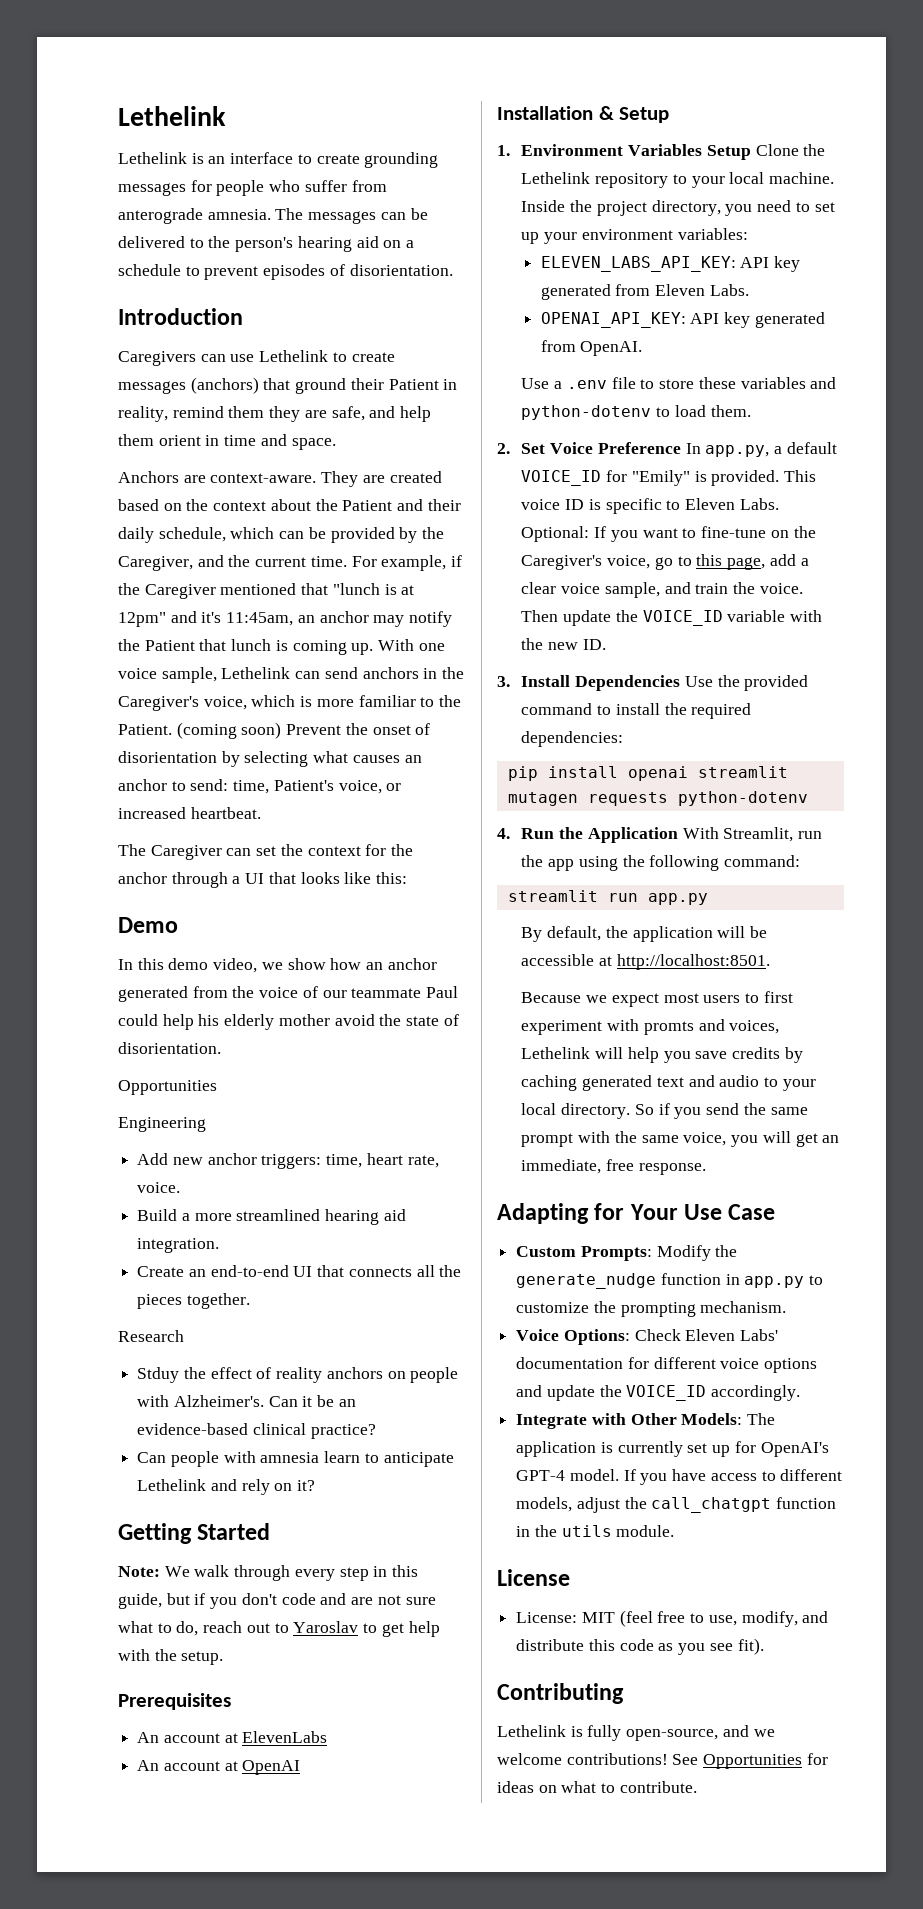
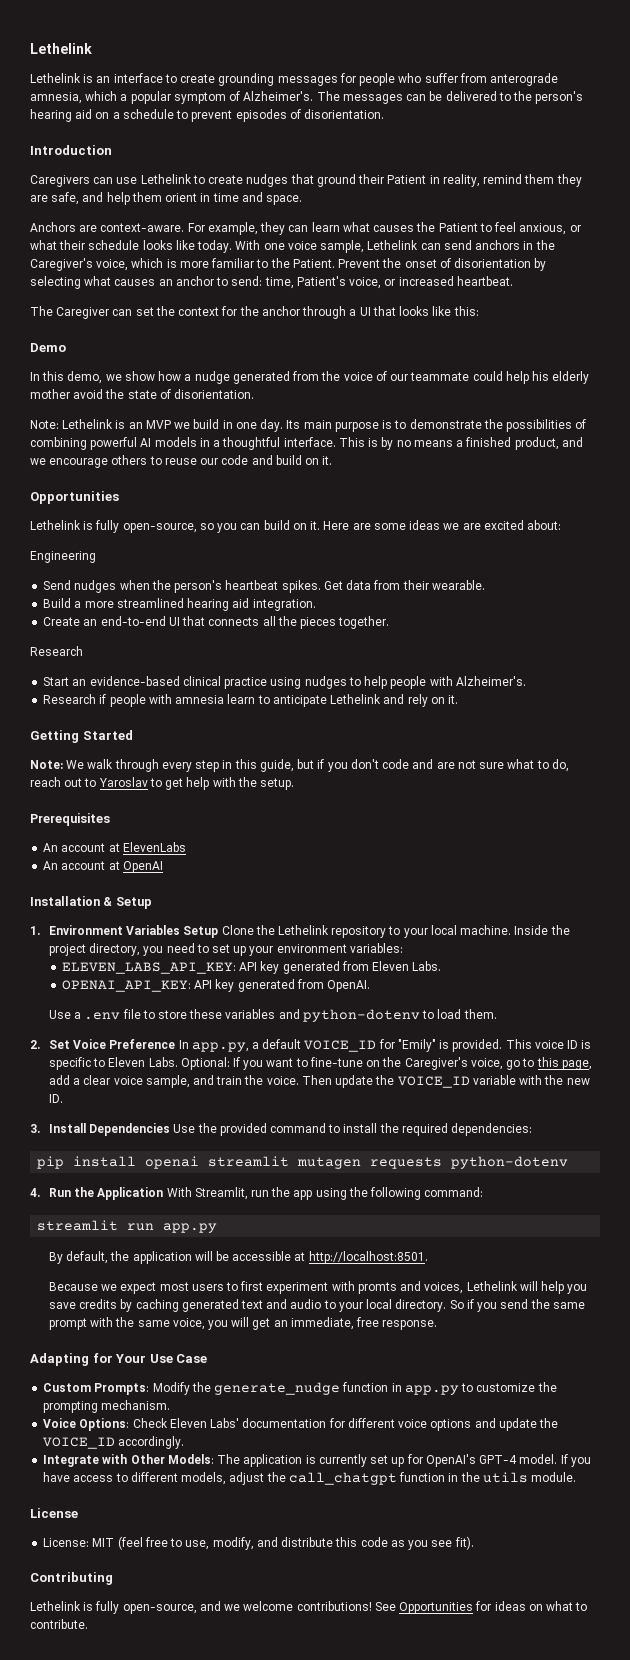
- Lethelink is an interface to create grounding messages for people who suffer from anterograde amnesia.
+ Lethelink is an interface to create grounding messages for people who suffer from anterograde amnesia, which a popular symptom of Alzheimer's.
- Caregivers can use Lethelink to create messages (anchors) that ground their Patient in reality, remind them they are safe, and help them orient in time and space.
+ Caregivers can use Lethelink to create nudges that ground their Patient in reality, remind them they are safe, and help them orient in time and space.
- They are created based on the context about the Patient and their daily schedule, which can be provided by the Caregiver, and the current time. For example, if the Caregiver mentioned that "lunch is at 12pm" and it's 11:45am, an anchor may notify the Patient that lunch is coming up.
+ For example, they can learn what causes the Patient to feel anxious, or what their schedule looks like today.
- (coming soon) Prevent the onset of disorientation by selecting what causes an anchor to send: time, Patient's voice, or increased heartbeat.
+ Prevent the onset of disorientation by selecting what causes an anchor to send: time, Patient's voice, or increased heartbeat.
- In this demo video, we show how an anchor generated from the voice of our teammate Paul could help his elderly mother avoid the state of disorientation.
+ In this demo, we show how a nudge generated from the voice of our teammate could help his elderly mother avoid the state of disorientation.
+ Note: Lethelink is an MVP we build in one day. Its main purpose is to demonstrate the possibilities of combining powerful AI models in a thoughtful interface. This is by no means a finished product, and we encourage others to reuse our code and build on it.
  Opportunities
+ Lethelink is fully open-source, so you can build on it. Here are some ideas we are excited about:
  Engineering
- Add new anchor triggers: time, heart rate, voice.
+ Send nudges when the person's heartbeat spikes. Get data from their wearable.
- Stduy the effect of reality anchors on people with Alzheimer's. Can it be an evidence-based clinical practice?
- Can people with amnesia learn to anticipate Lethelink and rely on it?
+ Start an evidence-based clinical practice using nudges to help people with Alzheimer's.
+ Research if people with amnesia learn to anticipate Lethelink and rely on it.

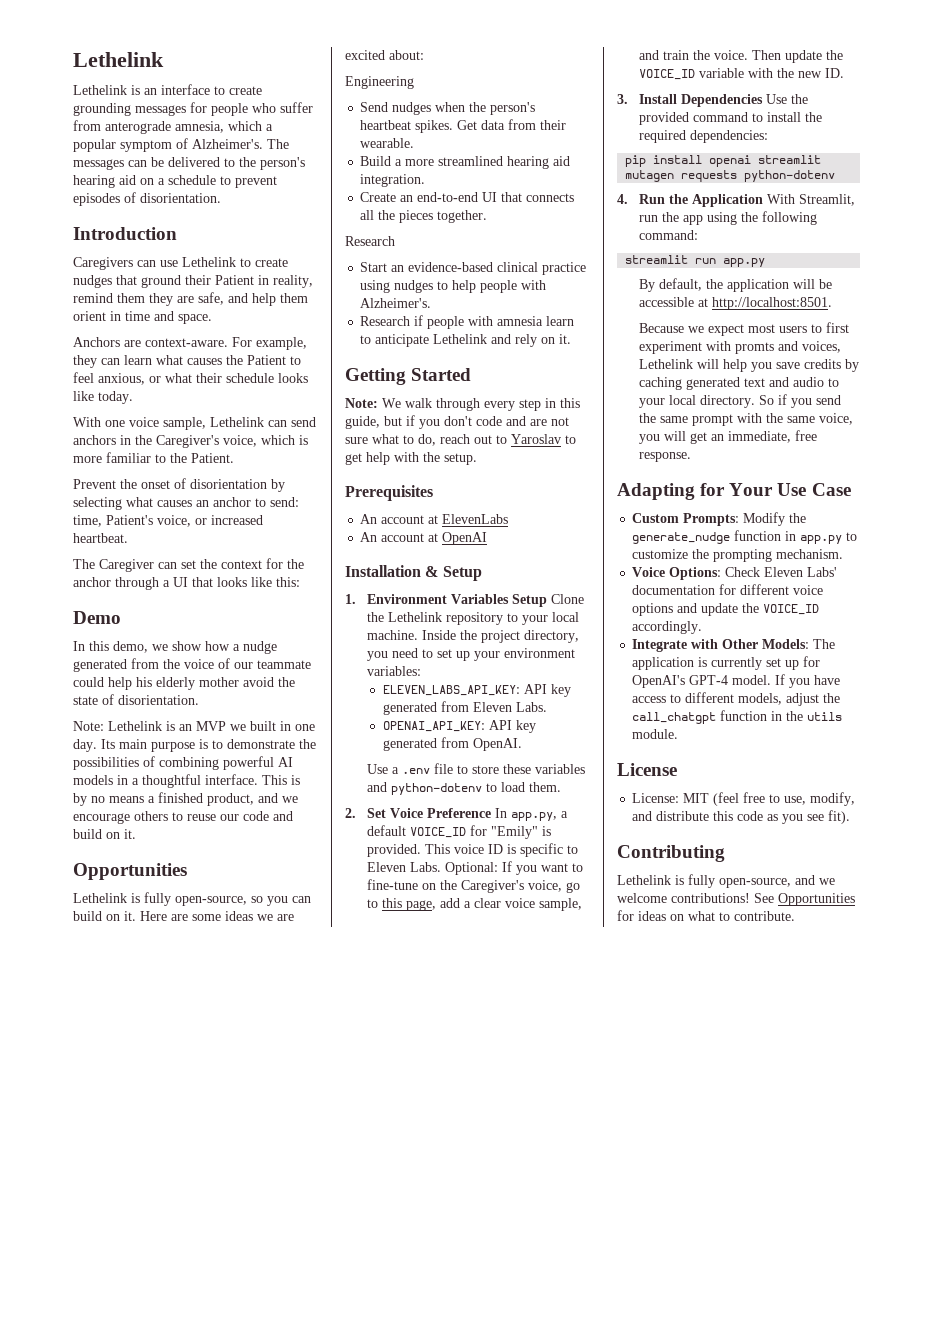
- For example, they can learn what causes the Patient to feel anxious, or what their schedule looks like today. With one voice sample, Lethelink can send anchors in the Caregiver's voice, which is more familiar to the Patient. Prevent the onset of disorientation by selecting what causes an anchor to send: time, Patient's voice, or increased heartbeat.
+ For example, they can learn what causes the Patient to feel anxious, or what their schedule looks like today.
+ With one voice sample, Lethelink can send anchors in the Caregiver's voice, which is more familiar to the Patient.
+ Prevent the onset of disorientation by selecting what causes an anchor to send: time, Patient's voice, or increased heartbeat.
- Note: Lethelink is an MVP we build in one day.
+ Note: Lethelink is an MVP we built in one day.

